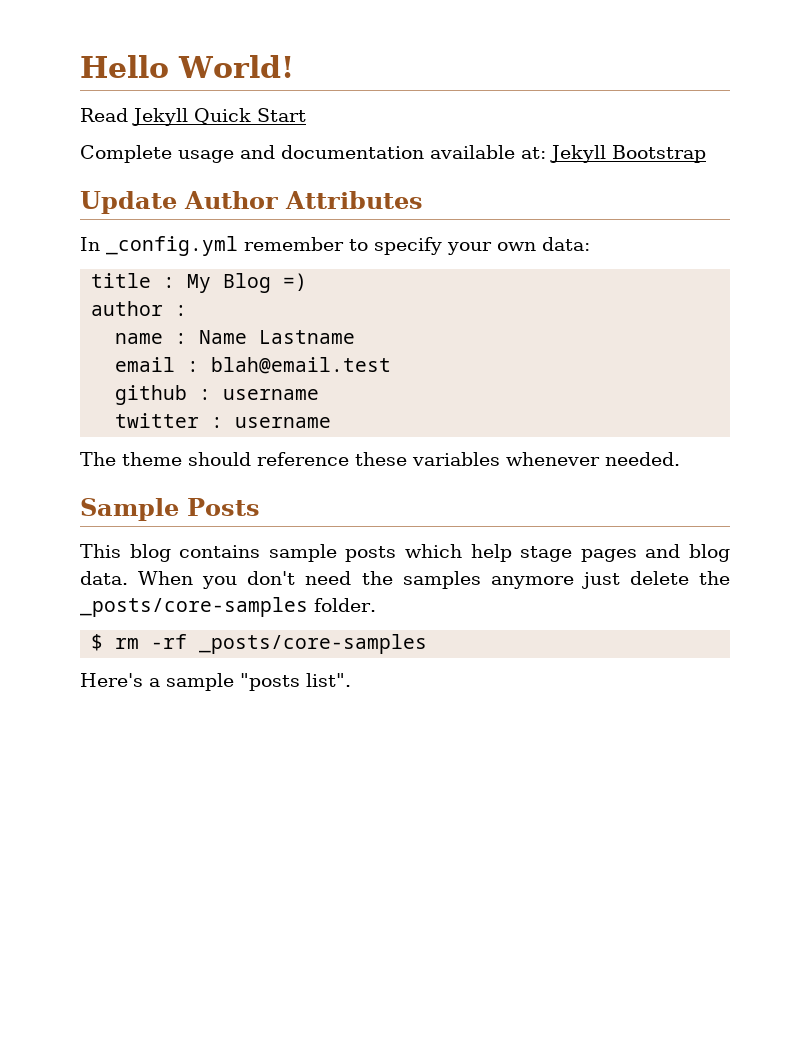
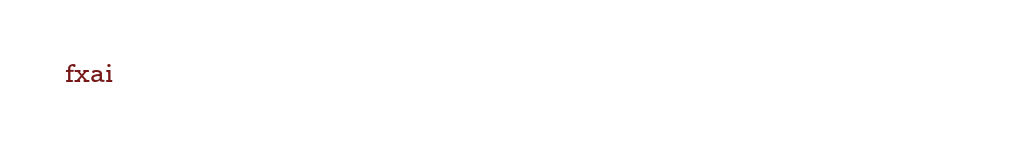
- Hello World!
- Read Jekyll Quick Start
- Complete usage and documentation available at: Jekyll Bootstrap
- Update Author Attributes
- In _config.yml remember to specify your own data:
- title : My Blog =)
- author :
- name : Name Lastname
- email : blah@email.test
- github : username
- twitter : username
- The theme should reference these variables whenever needed.
- Sample Posts
- This blog contains sample posts which help stage pages and blog data. When you don't need the samples anymore just delete the _posts/core-samples folder.
- $ rm -rf _posts/core-samples
- Here's a sample "posts list".
+ fxai

